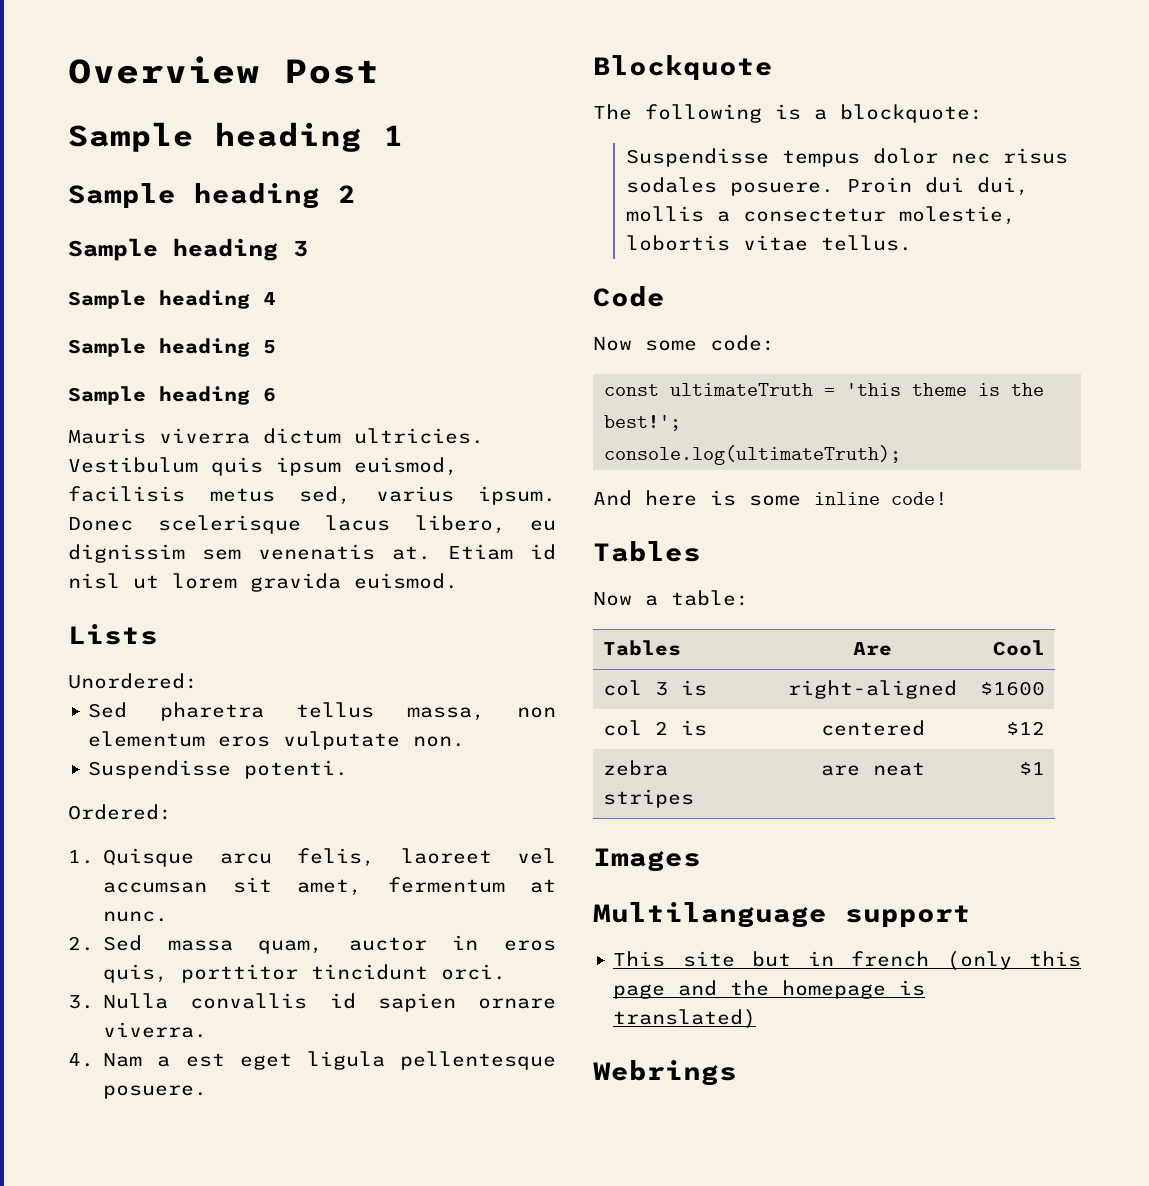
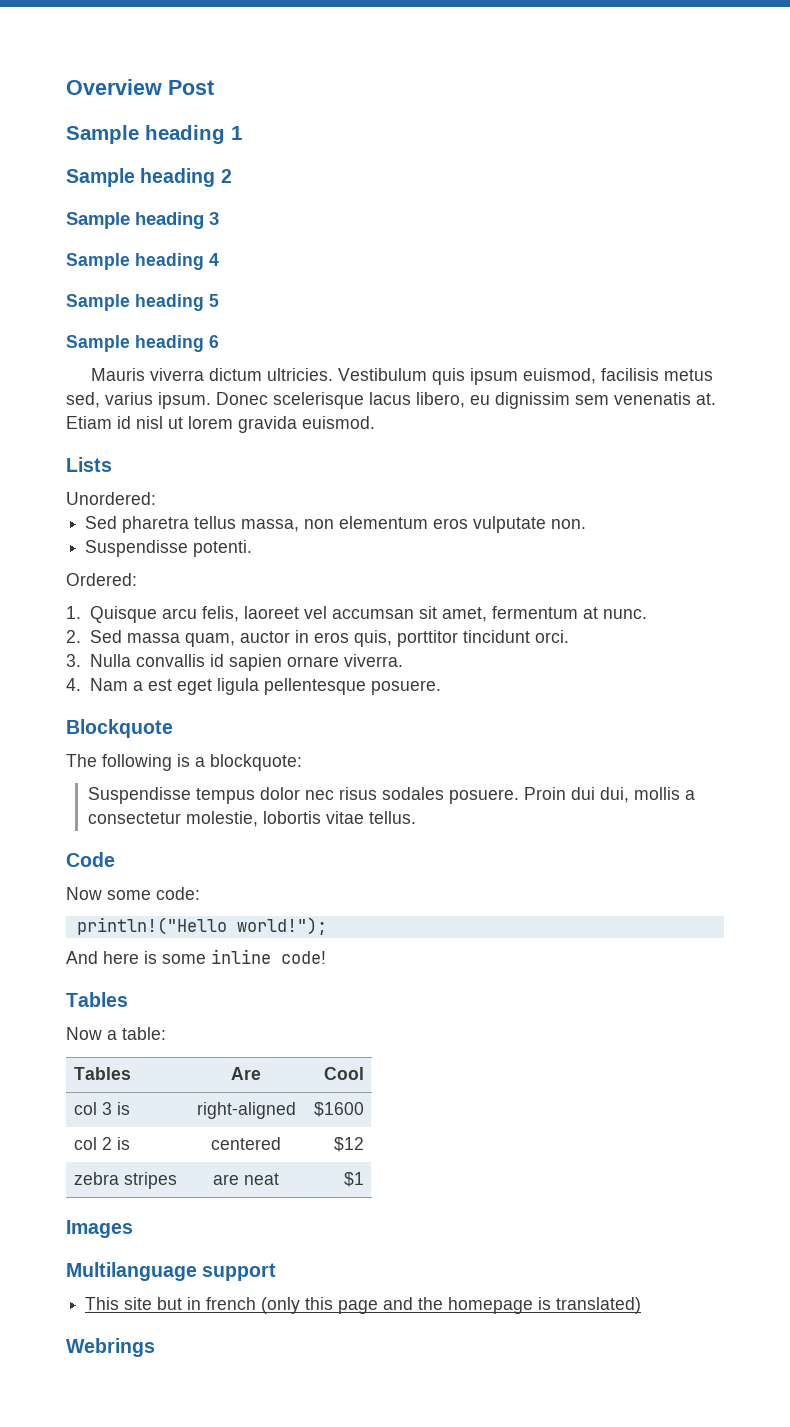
- const ultimateTruth = 'this theme is the best!';
- console.log(ultimateTruth);
+ println!("Hello world!");

